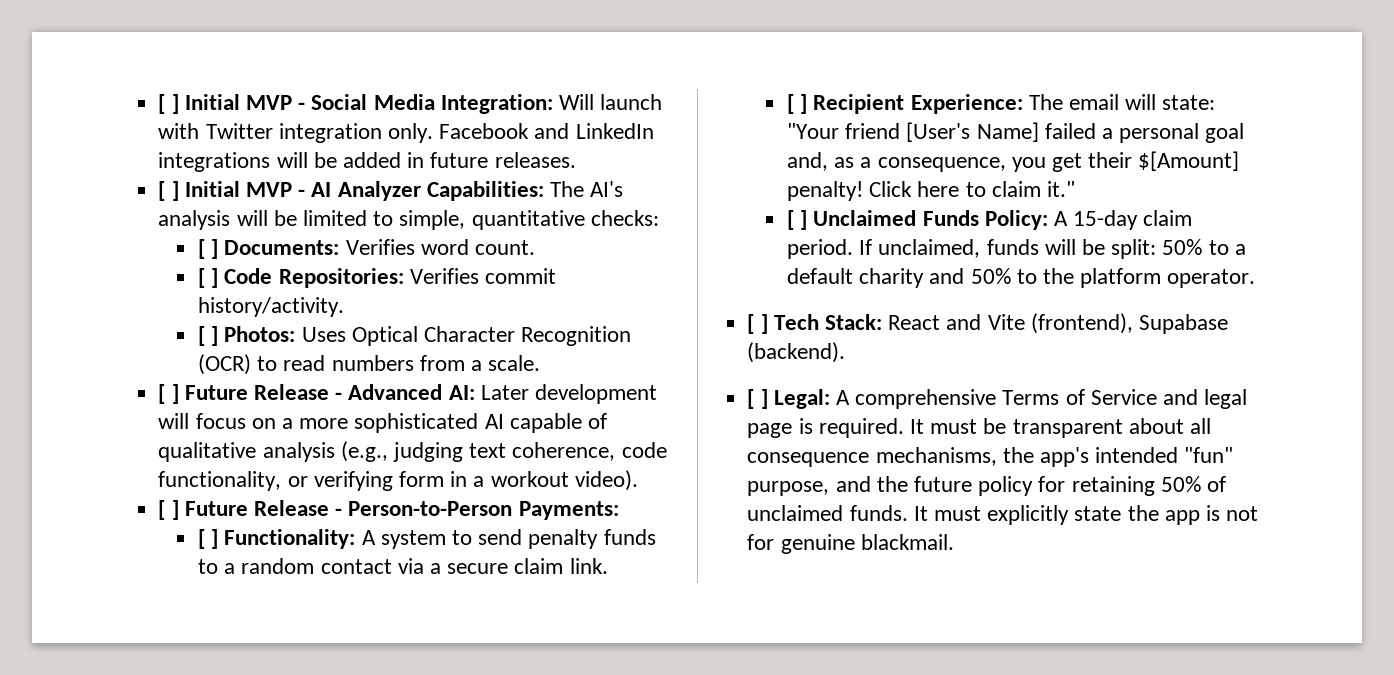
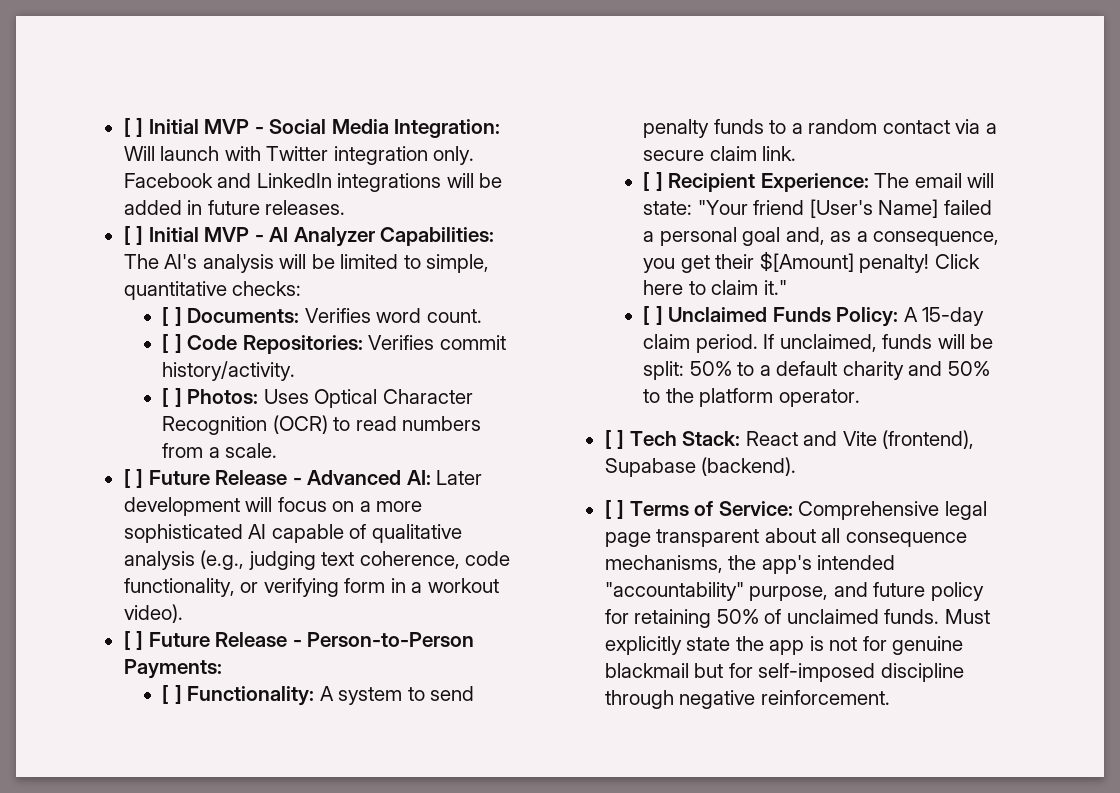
- [ ] Legal: A comprehensive Terms of Service and legal page is required. It must be transparent about all consequence mechanisms, the app's intended "fun" purpose, and the future policy for retaining 50% of unclaimed funds.
+ [ ] Terms of Service: Comprehensive legal page transparent about all consequence mechanisms, the app's intended "accountability" purpose, and future policy for retaining 50% of unclaimed funds.
- It must explicitly state the app is not for genuine blackmail.
+ Must explicitly state the app is not for genuine blackmail but for self-imposed discipline through negative reinforcement.

